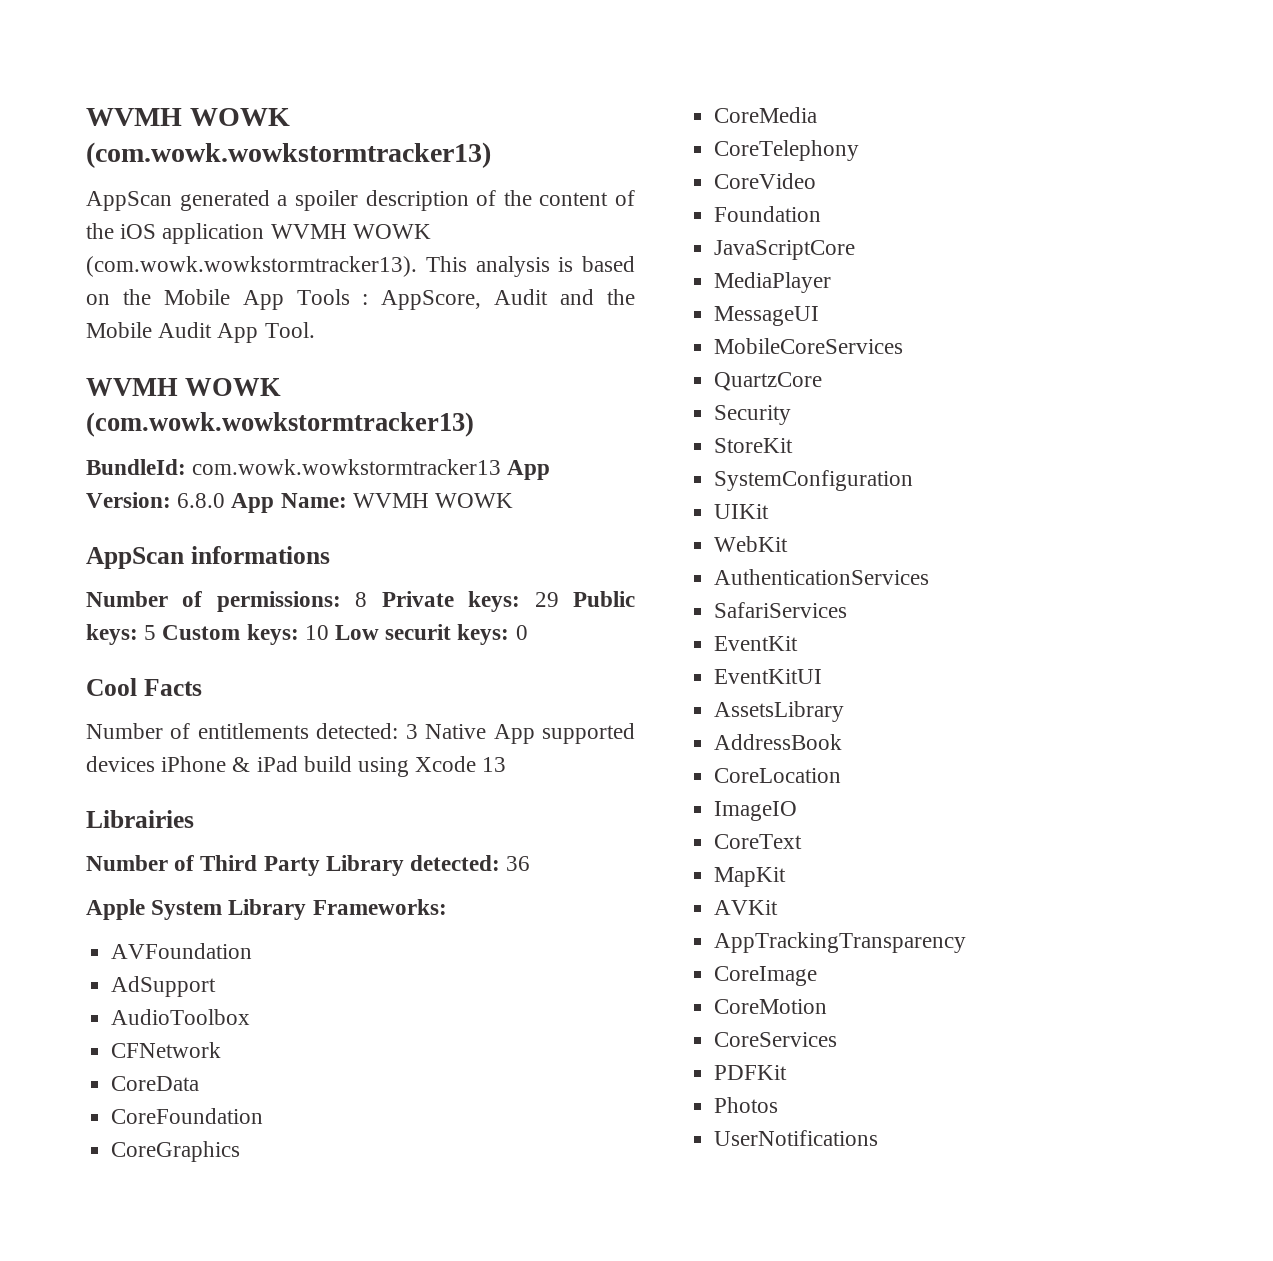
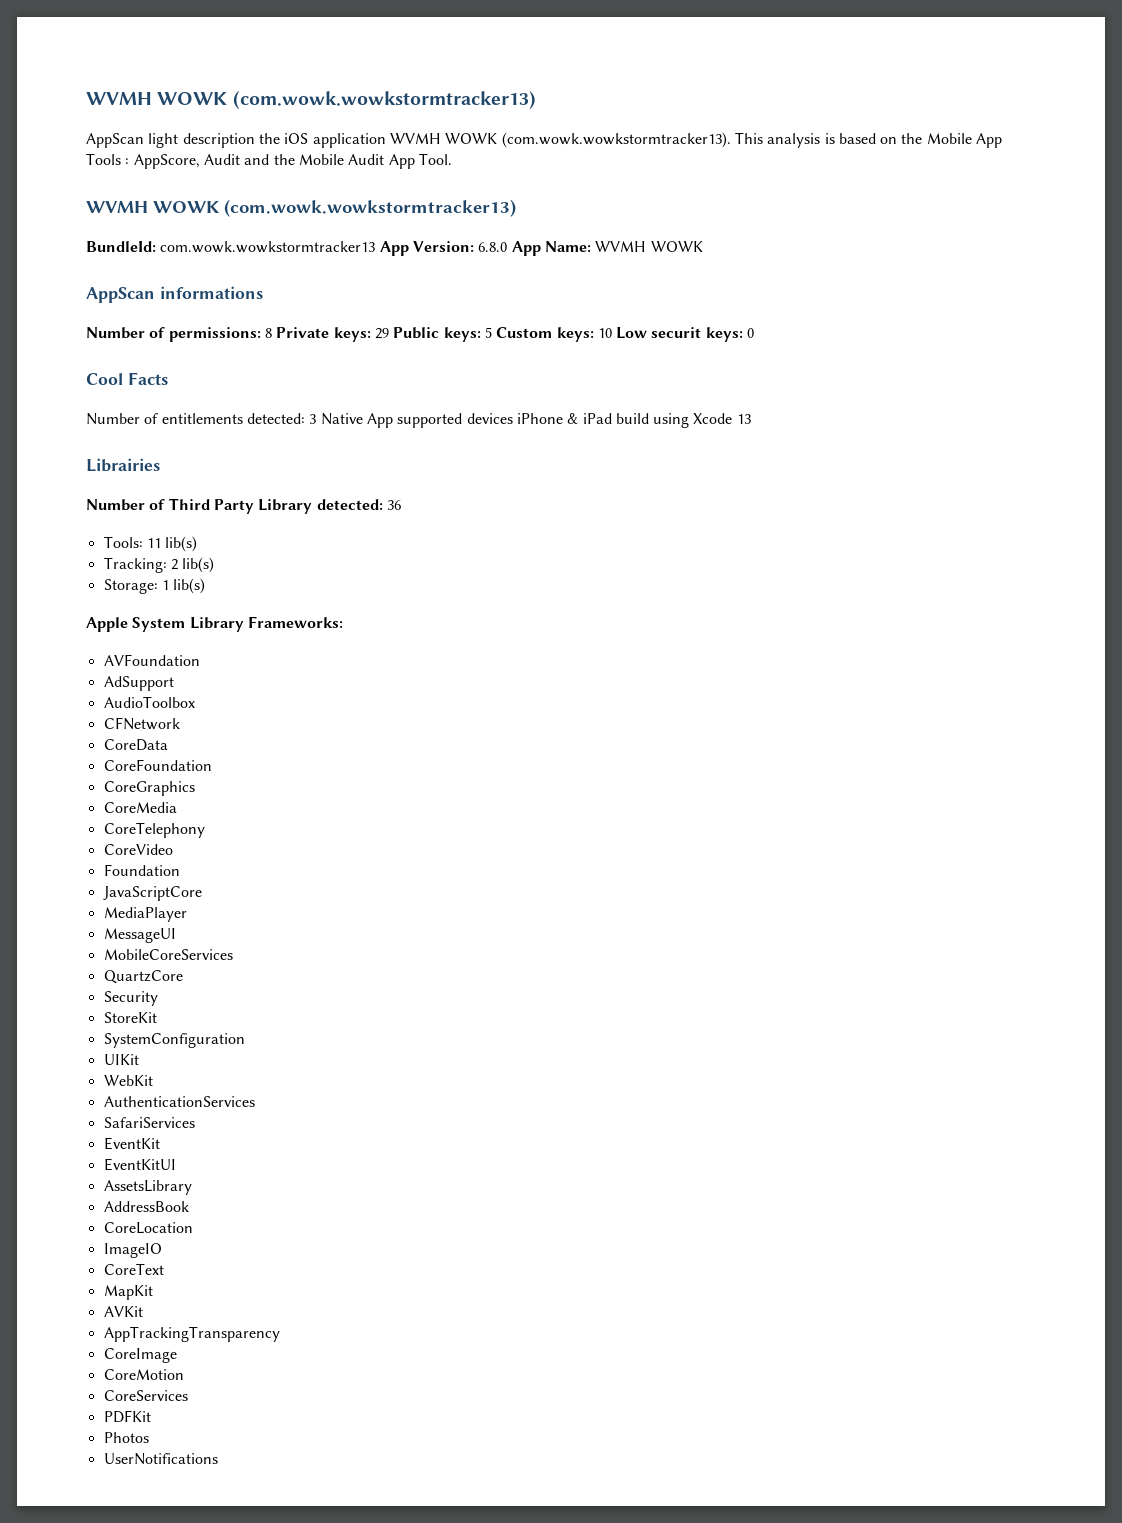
- AppScan generated a spoiler description of the content of the iOS application WVMH WOWK (com.wowk.wowkstormtracker13). This analysis is based on the Mobile App Tools : AppScore, Audit and the Mobile Audit App Tool.
+ AppScan light description the iOS application WVMH WOWK (com.wowk.wowkstormtracker13). This analysis is based on the Mobile App Tools : AppScore, Audit and the Mobile Audit App Tool.
+ Tools: 11 lib(s)
+ Tracking: 2 lib(s)
+ Storage: 1 lib(s)

